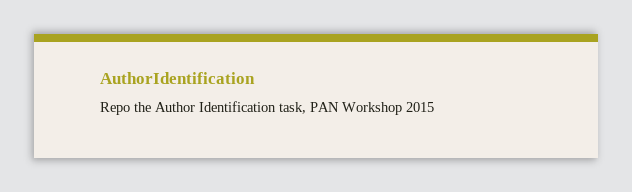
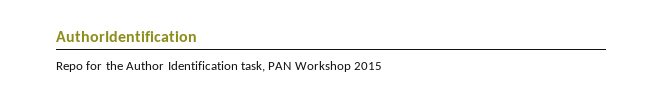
- Repo the Author Identification task, PAN Workshop 2015
+ Repo for the Author Identification task, PAN Workshop 2015

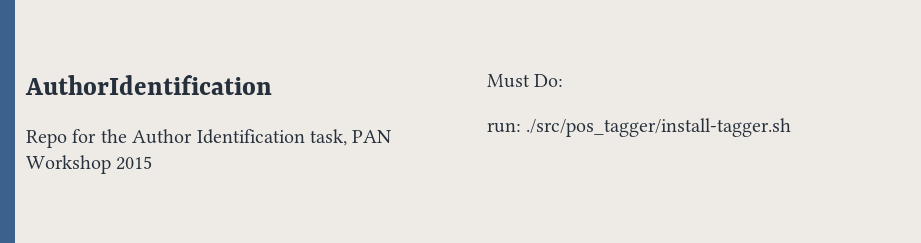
+ Must Do:
+ run: ./src/pos_tagger/install-tagger.sh

